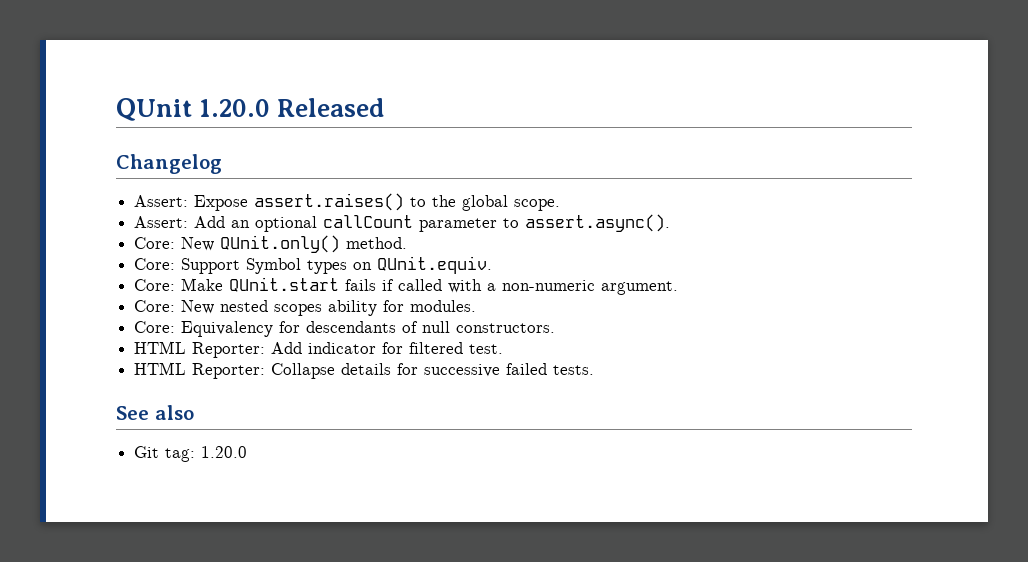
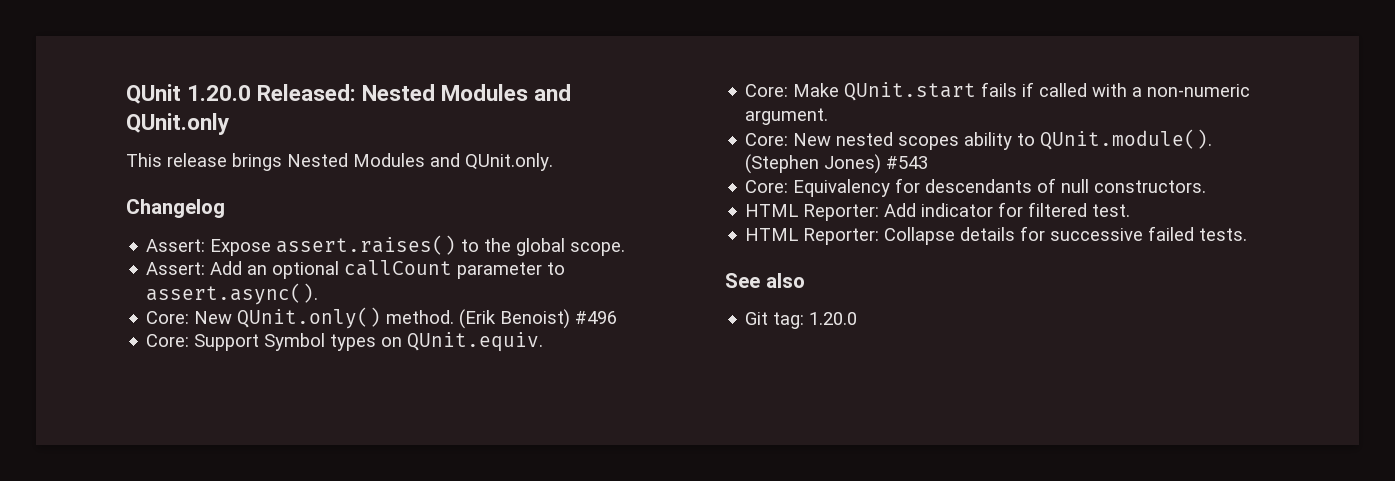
- QUnit 1.20.0 Released
+ QUnit 1.20.0 Released: Nested Modules and QUnit.only
+ This release brings Nested Modules and QUnit.only.
+ (Erik Benoist) #496
- Core: New nested scopes ability for modules.
+ Core: New nested scopes ability to QUnit.module(). (Stephen Jones) #543

